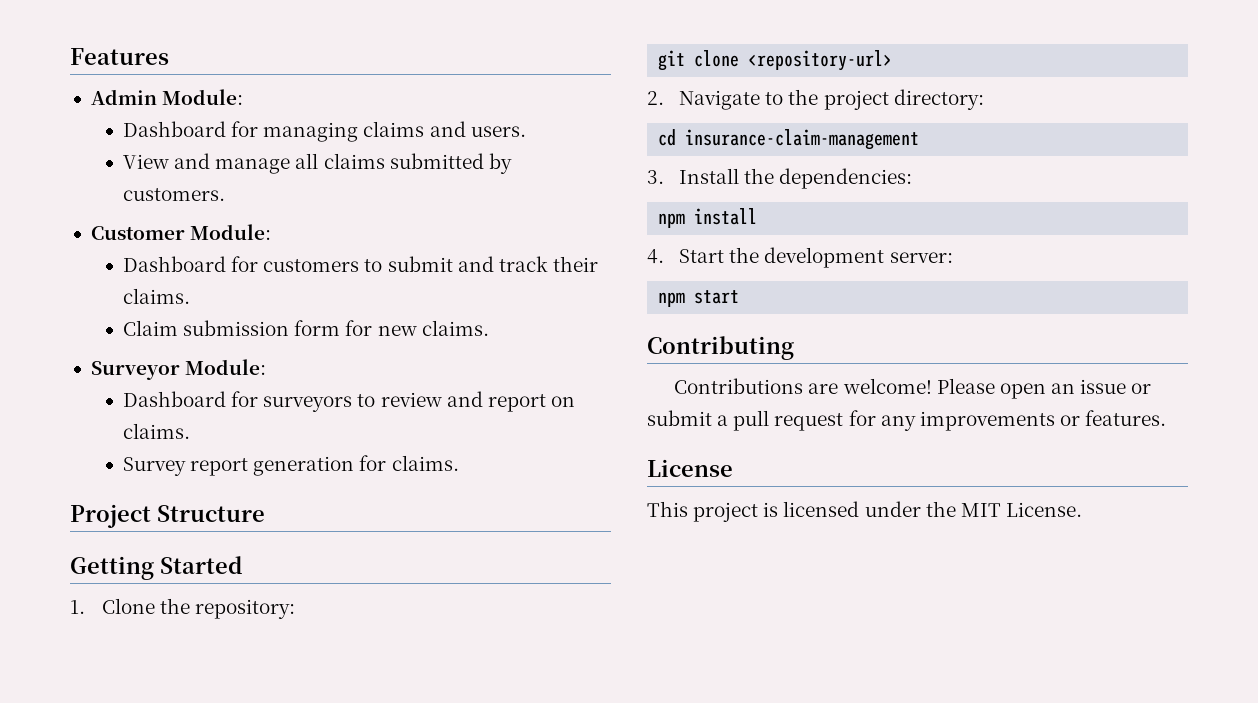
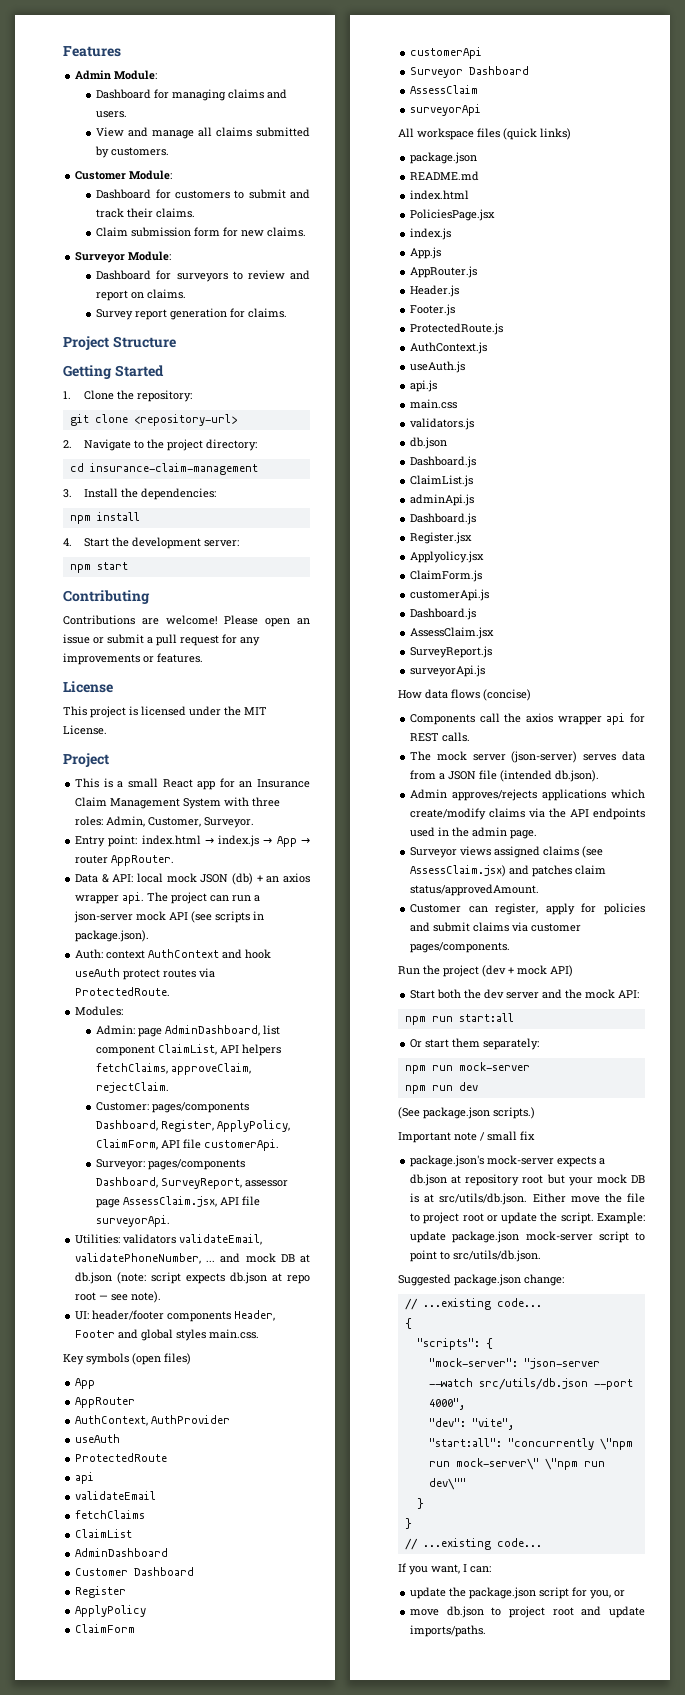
  This project is licensed under the MIT License.
+ Project
+ This is a small React app for an Insurance Claim Management System with three roles: Admin, Customer, Surveyor.
+ Entry point: index.html → index.js → App → router AppRouter.
+ Data & API: local mock JSON (db) + an axios wrapper api. The project can run a json-server mock API (see scripts in package.json).
+ Auth: context AuthContext and hook useAuth protect routes via ProtectedRoute.
+ Modules:
+ Admin: page AdminDashboard, list component ClaimList, API helpers fetchClaims, approveClaim, rejectClaim.
+ Customer: pages/components Dashboard, Register, ApplyPolicy, ClaimForm, API file customerApi.
+ Surveyor: pages/components Dashboard, SurveyReport, assessor page AssessClaim.jsx, API file surveyorApi.
+ Utilities: validators validateEmail, validatePhoneNumber, ... and mock DB at db.json (note: script expects db.json at repo root — see note).
+ UI: header/footer components Header, Footer and global styles main.css.
+ Key symbols (open files)
+ App
+ AppRouter
+ AuthContext, AuthProvider
+ useAuth
+ ProtectedRoute
+ api
+ validateEmail
+ fetchClaims
+ ClaimList
+ AdminDashboard
+ Customer Dashboard
+ Register
+ ApplyPolicy
+ ClaimForm
+ customerApi
+ Surveyor Dashboard
+ AssessClaim
+ surveyorApi
+ All workspace files (quick links)
+ package.json
+ README.md
+ index.html
+ PoliciesPage.jsx
+ index.js
+ App.js
+ AppRouter.js
+ Header.js
+ Footer.js
+ ProtectedRoute.js
+ AuthContext.js
+ useAuth.js
+ api.js
+ main.css
+ validators.js
+ db.json
+ Dashboard.js
+ ClaimList.js
+ adminApi.js
+ Dashboard.js
+ Register.jsx
+ Applyolicy.jsx
+ ClaimForm.js
+ customerApi.js
+ Dashboard.js
+ AssessClaim.jsx
+ SurveyReport.js
+ surveyorApi.js
+ How data flows (concise)
+ Components call the axios wrapper api for REST calls.
+ The mock server (json-server) serves data from a JSON file (intended db.json).
+ Admin approves/rejects applications which create/modify claims via the API endpoints used in the admin page.
+ Surveyor views assigned claims (see AssessClaim.jsx) and patches claim status/approvedAmount.
+ Customer can register, apply for policies and submit claims via customer pages/components.
+ Run the project (dev + mock API)
+ Start both the dev server and the mock API:
+ npm run start:all
+ Or start them separately:
+ npm run mock-server
+ npm run dev
+ (See package.json scripts.)
+ Important note / small fix
+ package.json's mock-server expects a db.json at repository root but your mock DB is at src/utils/db.json. Either move the file to project root or update the script. Example: update package.json mock-server script to point to src/utils/db.json.
+ Suggested package.json change:
+ // ...existing code...
+ {
+ "scripts": {
+ "mock-server": "json-server --watch src/utils/db.json --port 4000",
+ "dev": "vite",
+ "start:all": "concurrently \"npm run mock-server\" \"npm run dev\""
+ }
+ }
+ // ...existing code...
+ If you want, I can:
+ update the package.json script for you, or
+ move db.json to project root and update imports/paths.

